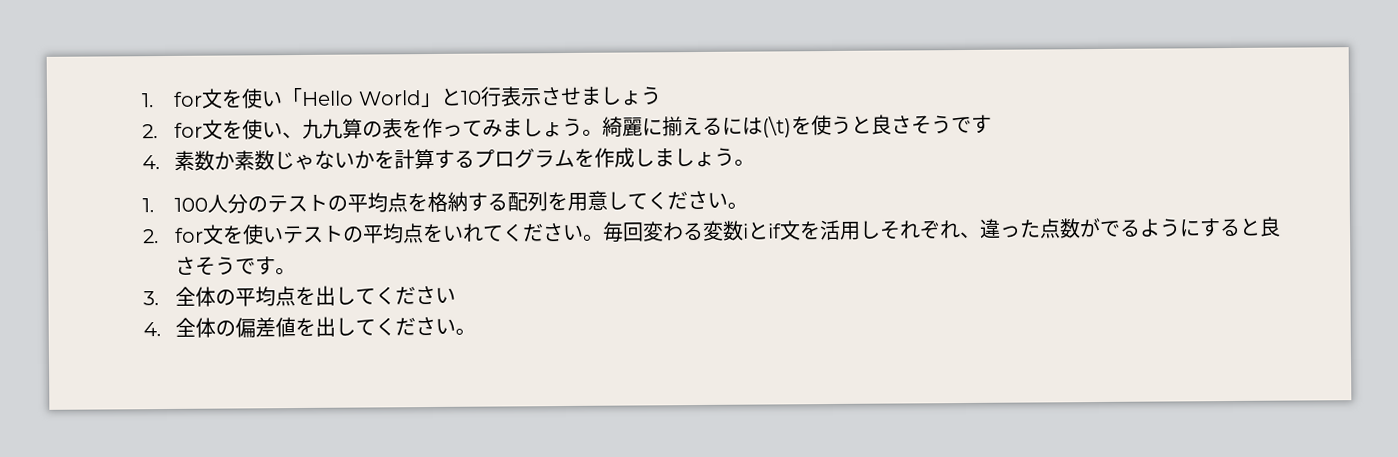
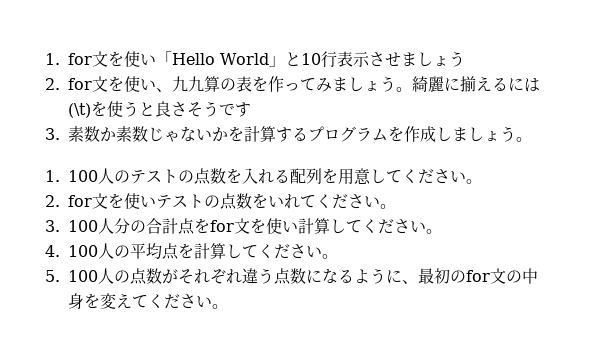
- 4.素数か素数じゃないかを計算するプログラムを作成しましょう。
+ 3.素数か素数じゃないかを計算するプログラムを作成しましょう。
- 1. 100人分のテストの平均点を格納する配列を用意してください。
+ 1. 100人のテストの点数を入れる配列を用意してください。
- 2. for文を使いテストの平均点をいれてください。毎回変わる変数iとif文を活用しそれぞれ、違った点数がでるようにすると良さそうです。
- 3.全体の平均点を出してください
- 4.全体の偏差値を出してください。
+ 2. for文を使いテストの点数をいれてください。
+ 3. 100人分の合計点をfor文を使い計算してください。
+ 4. 100人の平均点を計算してください。
+ 5. 100人の点数がそれぞれ違う点数になるように、最初のfor文の中身を変えてください。

